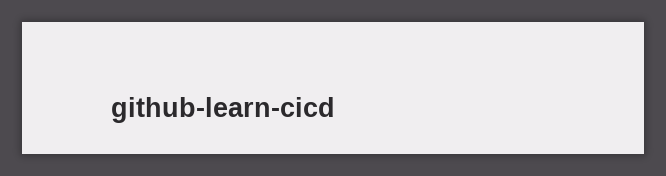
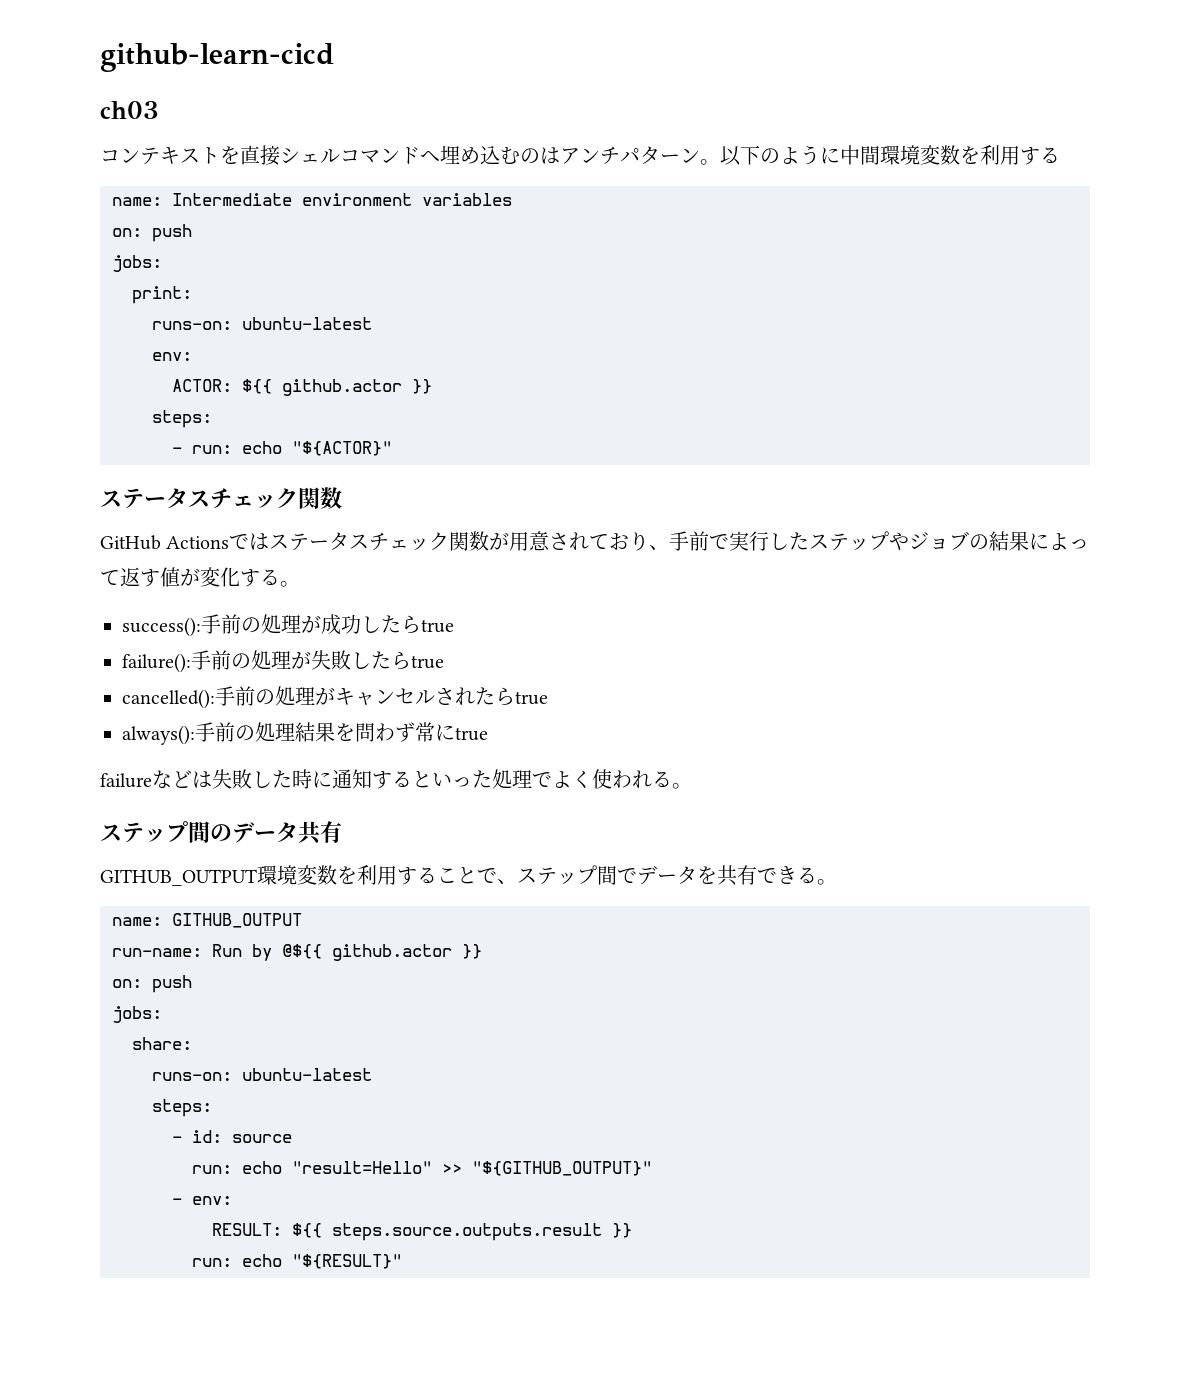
+ ch03
+ コンテキストを直接シェルコマンドへ埋め込むのはアンチパターン。以下のように中間環境変数を利用する
+ name: Intermediate environment variables
+ on: push
+ jobs:
+ print:
+ runs-on: ubuntu-latest
+ env:
+ ACTOR: ${{ github.actor }}
+ steps:
+ - run: echo "${ACTOR}"
+ ステータスチェック関数
+ GitHub Actionsではステータスチェック関数が用意されており、手前で実行したステップやジョブの結果によって返す値が変化する。
+ success():手前の処理が成功したらtrue
+ failure():手前の処理が失敗したらtrue
+ cancelled():手前の処理がキャンセルされたらtrue
+ always():手前の処理結果を問わず常にtrue
+ failureなどは失敗した時に通知するといった処理でよく使われる。
+ ステップ間のデータ共有
+ GITHUB_OUTPUT環境変数を利用することで、ステップ間でデータを共有できる。
+ name: GITHUB_OUTPUT
+ run-name: Run by @${{ github.actor }}
+ on: push
+ jobs:
+ share:
+ runs-on: ubuntu-latest
+ steps:
+ - id: source
+ run: echo "result=Hello" >> "${GITHUB_OUTPUT}"
+ - env:
+ RESULT: ${{ steps.source.outputs.result }}
+ run: echo "${RESULT}"

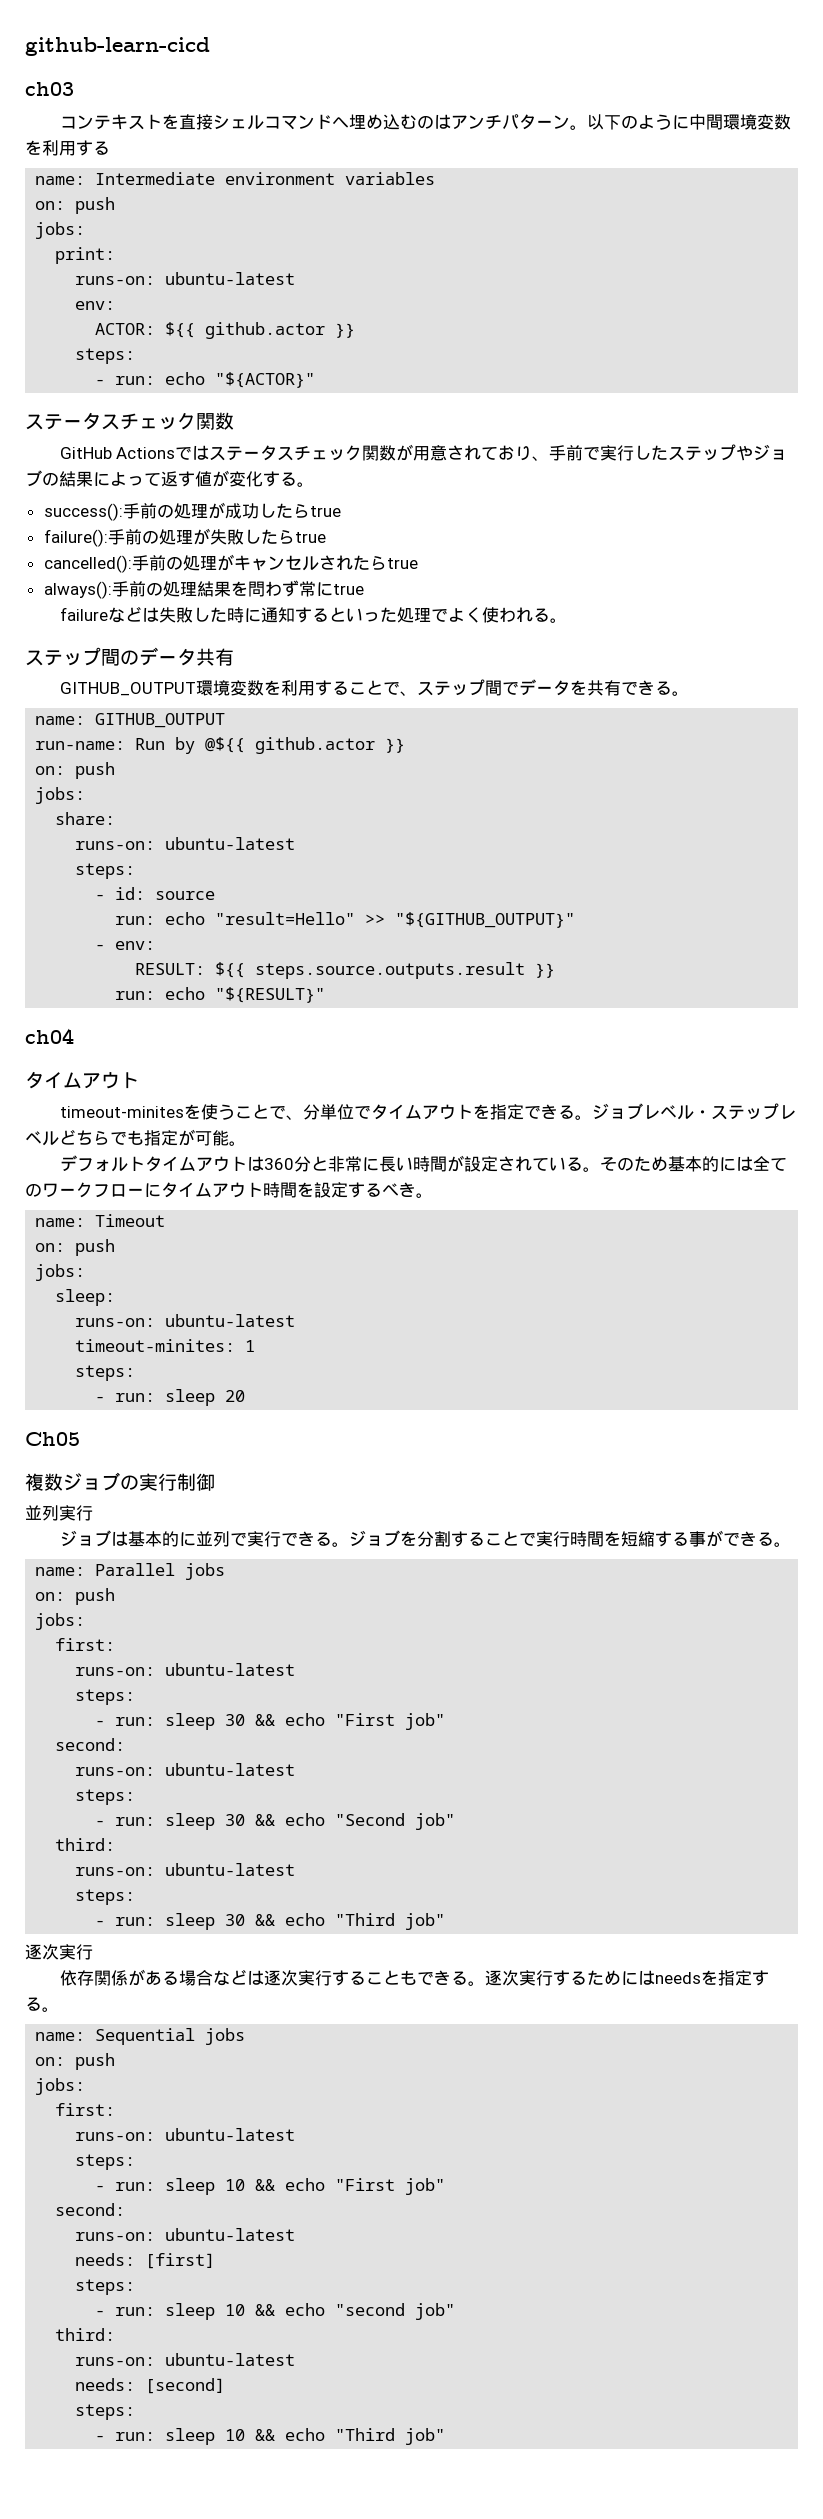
+ ch04
+ タイムアウト
+ timeout-minitesを使うことで、分単位でタイムアウトを指定できる。ジョブレベル・ステップレベルどちらでも指定が可能。
+ デフォルトタイムアウトは360分と非常に長い時間が設定されている。そのため基本的には全てのワークフローにタイムアウト時間を設定するべき。
+ name: Timeout
+ on: push
+ jobs:
+ sleep:
+ runs-on: ubuntu-latest
+ timeout-minites: 1
+ steps:
+ - run: sleep 20
+ Ch05
+ 複数ジョブの実行制御
+ 並列実行
+ ジョブは基本的に並列で実行できる。ジョブを分割することで実行時間を短縮する事ができる。
+ name: Parallel jobs
+ on: push
+ jobs:
+ first:
+ runs-on: ubuntu-latest
+ steps:
+ - run: sleep 30 && echo "First job"
+ second:
+ runs-on: ubuntu-latest
+ steps:
+ - run: sleep 30 && echo "Second job"
+ third:
+ runs-on: ubuntu-latest
+ steps:
+ - run: sleep 30 && echo "Third job"
+ 逐次実行
+ 依存関係がある場合などは逐次実行することもできる。逐次実行するためにはneedsを指定する。
+ name: Sequential jobs
+ on: push
+ jobs:
+ first:
+ runs-on: ubuntu-latest
+ steps:
+ - run: sleep 10 && echo "First job"
+ second:
+ runs-on: ubuntu-latest
+ needs: [first]
+ steps:
+ - run: sleep 10 && echo "second job"
+ third:
+ runs-on: ubuntu-latest
+ needs: [second]
+ steps:
+ - run: sleep 10 && echo "Third job"

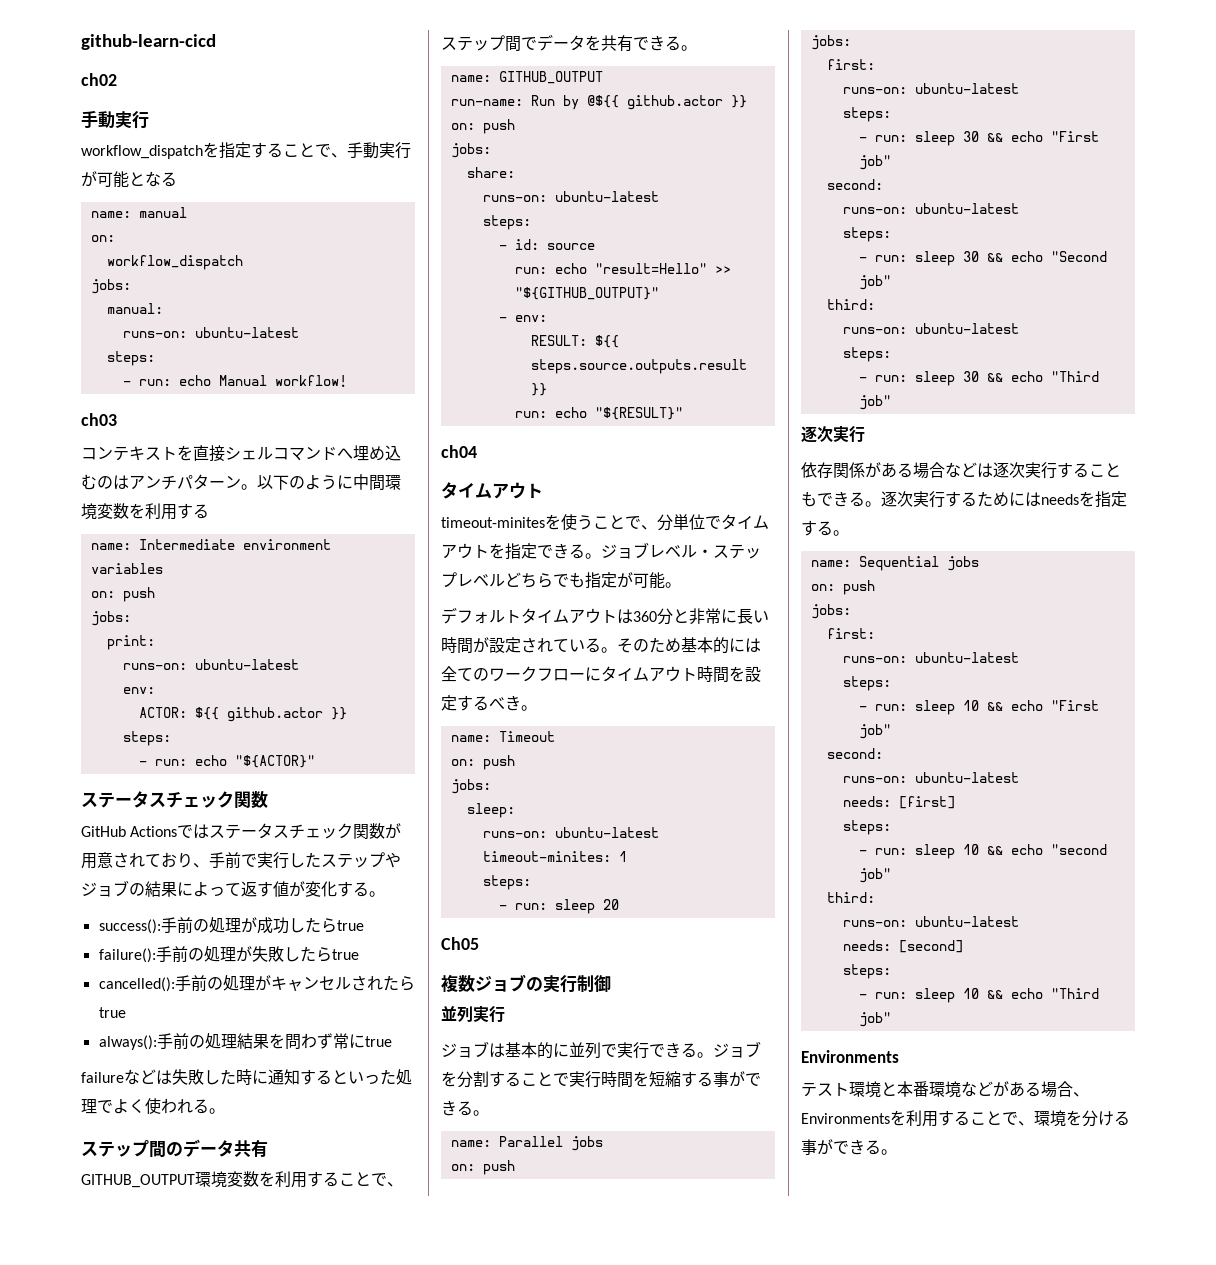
+ ch02
+ 手動実行
+ workflow_dispatchを指定することで、手動実行が可能となる
+ name: manual
+ on:
+ workflow_dispatch
+ jobs:
+ manual:
+ runs-on: ubuntu-latest
+ steps:
+ - run: echo Manual workflow!
  - run: sleep 10 && echo "Third job"
+ Environments
+ テスト環境と本番環境などがある場合、Environmentsを利用することで、環境を分ける事ができる。

